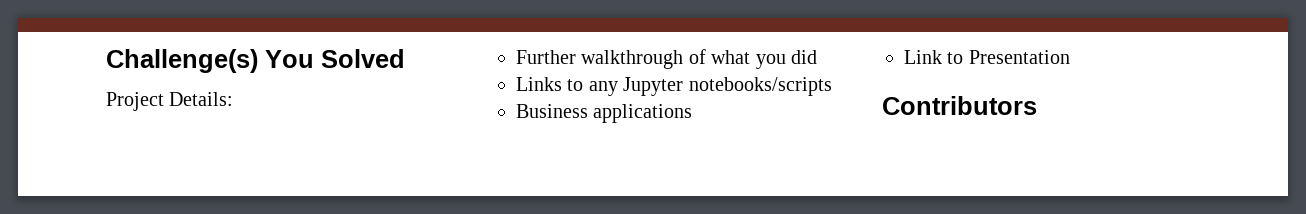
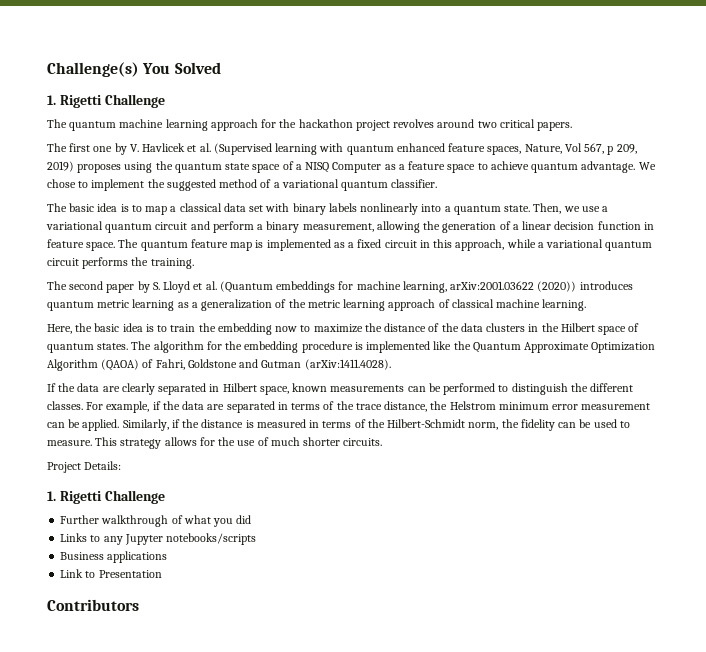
  Challenge(s) You Solved
+ 1. Rigetti Challenge
+ The quantum machine learning approach for the hackathon project revolves around two critical papers.
+ The first one by V. Havlicek et al. (Supervised learning with quantum enhanced feature spaces, Nature, Vol 567, p 209, 2019) proposes using the quantum state space of a NISQ Computer as a feature space to achieve quantum advantage. We chose to implement the suggested method of a variational quantum classifier.
+ The basic idea is to map a classical data set with binary labels nonlinearly into a quantum state. Then, we use a variational quantum circuit and perform a binary measurement, allowing the generation of a linear decision function in feature space. The quantum feature map is implemented as a fixed circuit in this approach, while a variational quantum circuit performs the training.
+ The second paper by S. Lloyd et al. (Quantum embeddings for machine learning, arXiv:2001.03622 (2020)) introduces quantum metric learning as a generalization of the metric learning approach of classical machine learning.
+ Here, the basic idea is to train the embedding now to maximize the distance of the data clusters in the Hilbert space of quantum states. The algorithm for the embedding procedure is implemented like the Quantum Approximate Optimization Algorithm (QAOA) of Fahri, Goldstone and Gutman (arXiv:1411.4028).
+ If the data are clearly separated in Hilbert space, known measurements can be performed to distinguish the different classes. For example, if the data are separated in terms of the trace distance, the Helstrom minimum error measurement can be applied. Similarly, if the distance is measured in terms of the Hilbert-Schmidt norm, the fidelity can be used to measure. This strategy allows for the use of much shorter circuits.
  Project Details:
+ 1. Rigetti Challenge

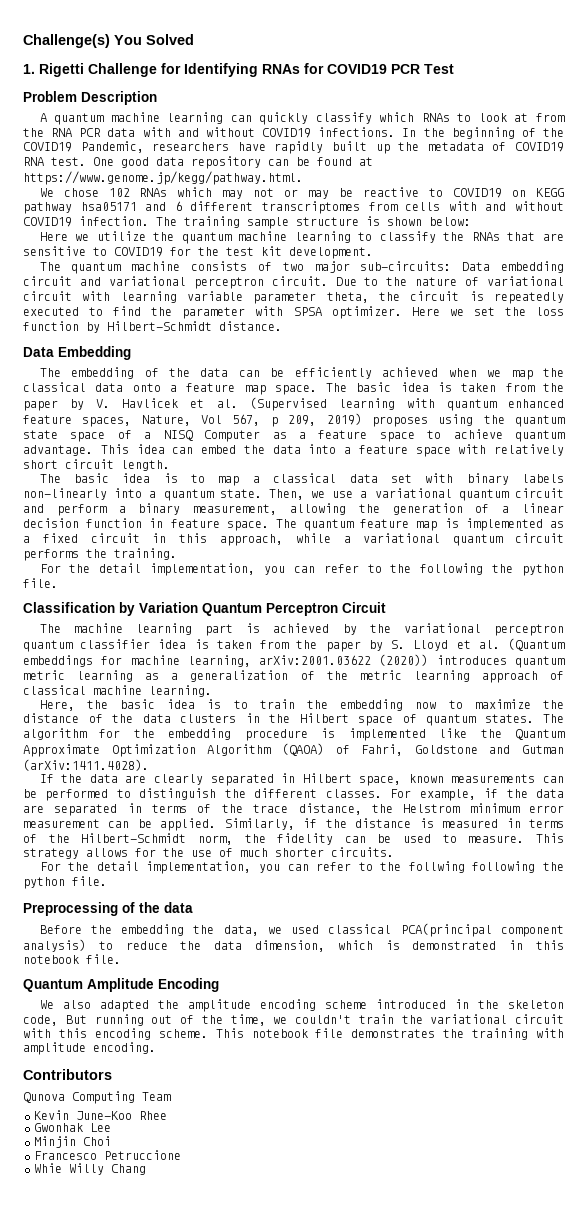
  Challenge(s) You Solved
- 1. Rigetti Challenge
- The quantum machine learning approach for the hackathon project revolves around two critical papers.
- The first one by V. Havlicek et al. (Supervised learning with quantum enhanced feature spaces, Nature, Vol 567, p 209, 2019) proposes using the quantum state space of a NISQ Computer as a feature space to achieve quantum advantage.
+ 1. Rigetti Challenge for Identifying RNAs for COVID19 PCR Test
+ Problem Description
+ A quantum machine learning can quickly classify which RNAs to look at from the RNA PCR data with and without COVID19 infections. In the beginning of the COVID19 Pandemic, researchers have rapidly built up the metadata of COVID19 RNA test. One good data repository can be found at https://www.genome.jp/kegg/pathway.html.
+ We chose 102 RNAs which may not or may be reactive to COVID19 on KEGG pathway hsa05171 and 6 different transcriptomes from cells with and without COVID19 infection. The training sample structure is shown below:
+ Here we utilize the quantum machine learning to classify the RNAs that are sensitive to COVID19 for the test kit development.
+ The quantum machine consists of two major sub-circuits: Data embedding circuit and variational perceptron circuit. Due to the nature of variational circuit with learning variable parameter theta, the circuit is repeatedly executed to find the parameter with SPSA optimizer. Here we set the loss function by Hilbert-Schmidt distance.
+ Data Embedding
+ The embedding of the data can be efficiently achieved when we map the classical data onto a feature map space. The basic idea is taken from the paper by V. Havlicek et al. (Supervised learning with quantum enhanced feature spaces, Nature, Vol 567, p 209, 2019) proposes using the quantum state space of a NISQ Computer as a feature space to achieve quantum advantage.
- We chose to implement the suggested method of a variational quantum classifier.
+ This idea can embed the data into a feature space with relatively short circuit length.
- The basic idea is to map a classical data set with binary labels nonlinearly into a quantum state.
+ The basic idea is to map a classical data set with binary labels non-linearly into a quantum state.
- The second paper by S. Lloyd et al. (Quantum embeddings for machine learning, arXiv:2001.03622 (2020)) introduces quantum metric learning as a generalization of the metric learning approach of classical machine learning.
+ For the detail implementation, you can refer to the following the python file.
+ Classification by Variation Quantum Perceptron Circuit
+ The machine learning part is achieved by the variational perceptron quantum classifier idea is taken from the paper by S. Lloyd et al. (Quantum embeddings for machine learning, arXiv:2001.03622 (2020)) introduces quantum metric learning as a generalization of the metric learning approach of classical machine learning.
- Project Details:
- 1. Rigetti Challenge
- Further walkthrough of what you did
- Links to any Jupyter notebooks/scripts
- Business applications
- Link to Presentation
+ For the detail implementation, you can refer to the follwing following the python file.
+ Preprocessing of the data
+ Before the embedding the data, we used classical PCA(principal component analysis) to reduce the data dimension, which is demonstrated in this notebook file.
+ Quantum Amplitude Encoding
+ We also adapted the amplitude encoding scheme introduced in the skeleton code, But running out of the time, we couldn't train the variational circuit with this encoding scheme. This notebook file demonstrates the training with amplitude encoding.
  Contributors
+ Qunova Computing Team
+ Kevin June-Koo Rhee
+ Gwonhak Lee
+ Minjin Choi
+ Francesco Petruccione
+ Whie Willy Chang

